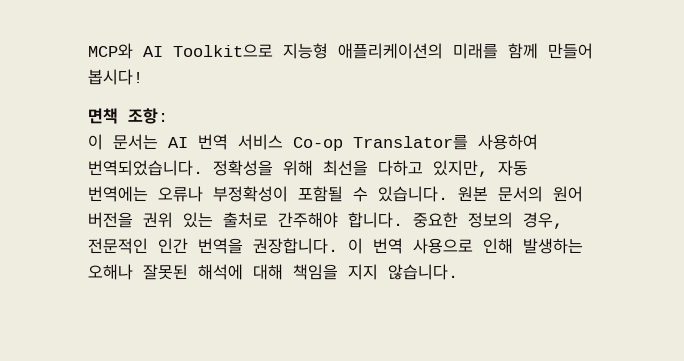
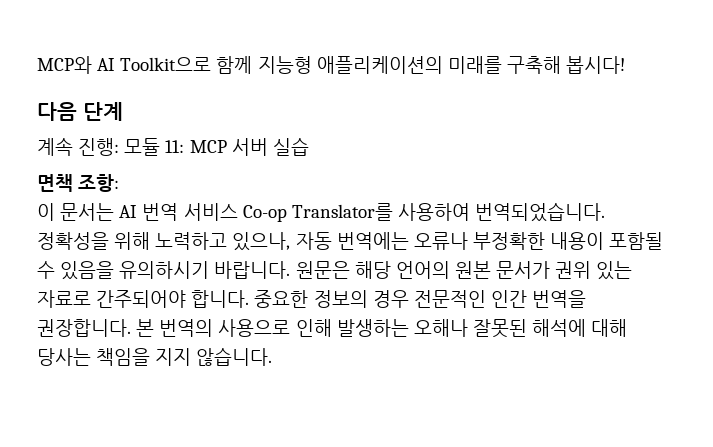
- MCP와 AI Toolkit으로 지능형 애플리케이션의 미래를 함께 만들어 봅시다!
+ MCP와 AI Toolkit으로 함께 지능형 애플리케이션의 미래를 구축해 봅시다!
+ 다음 단계
+ 계속 진행: 모듈 11: MCP 서버 실습
- 정확성을 위해 최선을 다하고 있지만, 자동 번역에는 오류나 부정확성이 포함될 수 있습니다. 원본 문서의 원어 버전을 권위 있는 출처로 간주해야 합니다.
+ 정확성을 위해 노력하고 있으나, 자동 번역에는 오류나 부정확한 내용이 포함될 수 있음을 유의하시기 바랍니다. 원문은 해당 언어의 원본 문서가 권위 있는 자료로 간주되어야 합니다.
- 중요한 정보의 경우, 전문적인 인간 번역을 권장합니다.
+ 중요한 정보의 경우 전문적인 인간 번역을 권장합니다.
- 이 번역 사용으로 인해 발생하는 오해나 잘못된 해석에 대해 책임을 지지 않습니다.
+ 본 번역의 사용으로 인해 발생하는 오해나 잘못된 해석에 대해 당사는 책임을 지지 않습니다.

